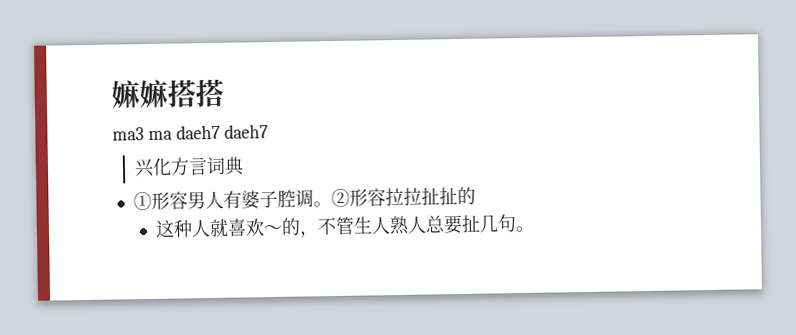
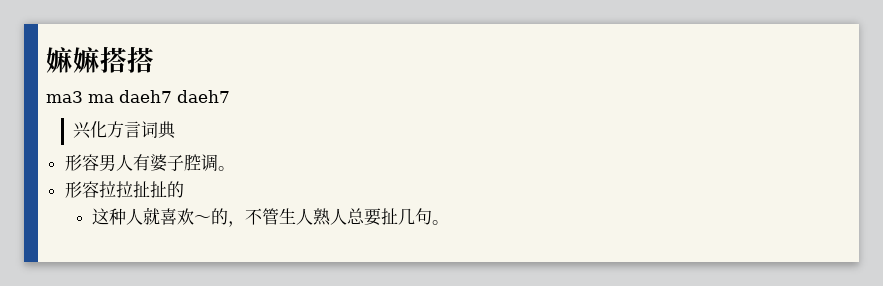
- ①形容男人有婆子腔调。②形容拉拉扯扯的
+ 形容男人有婆子腔调。
+ 形容拉拉扯扯的

